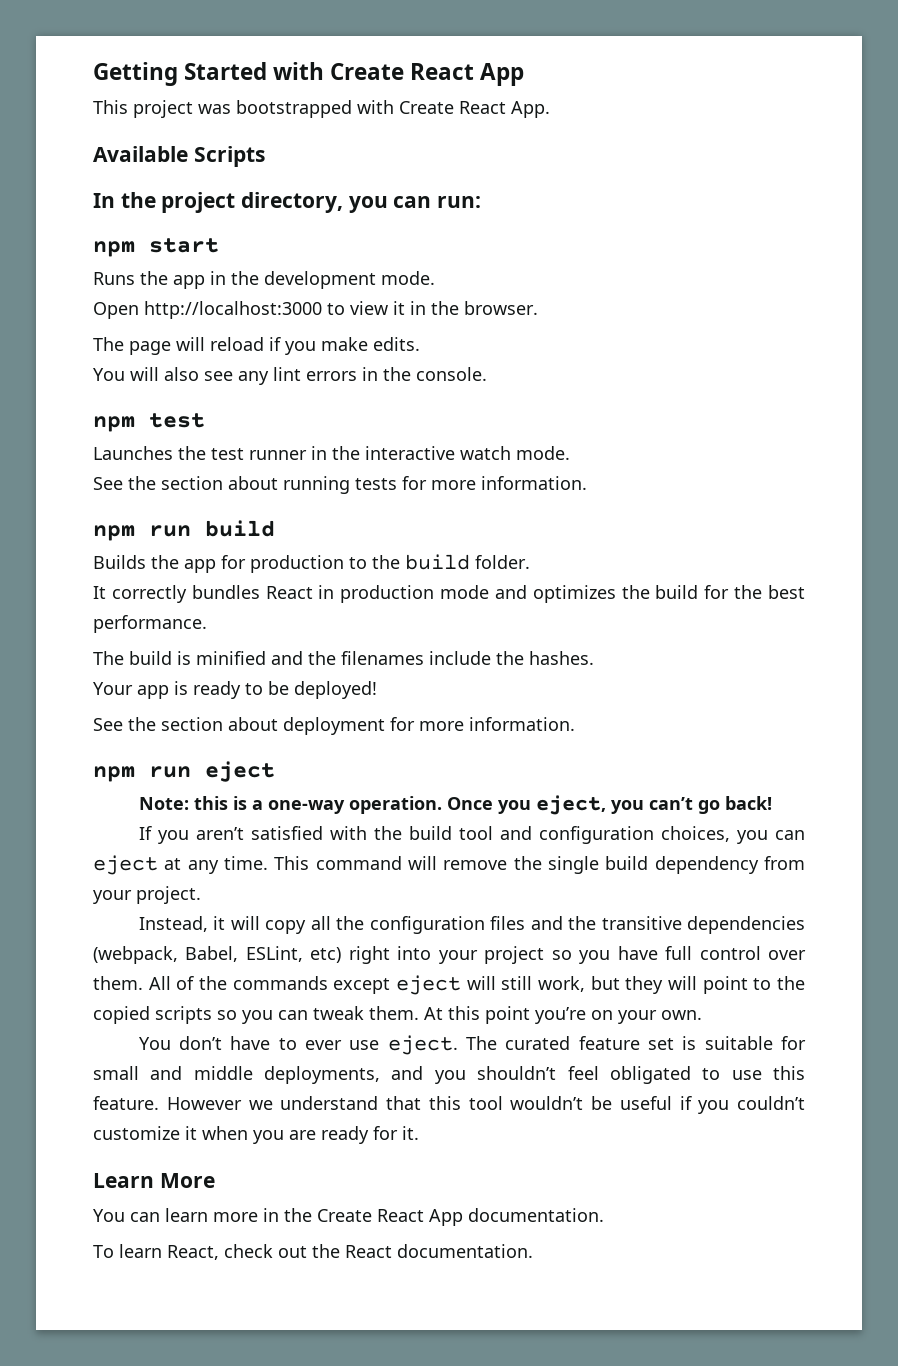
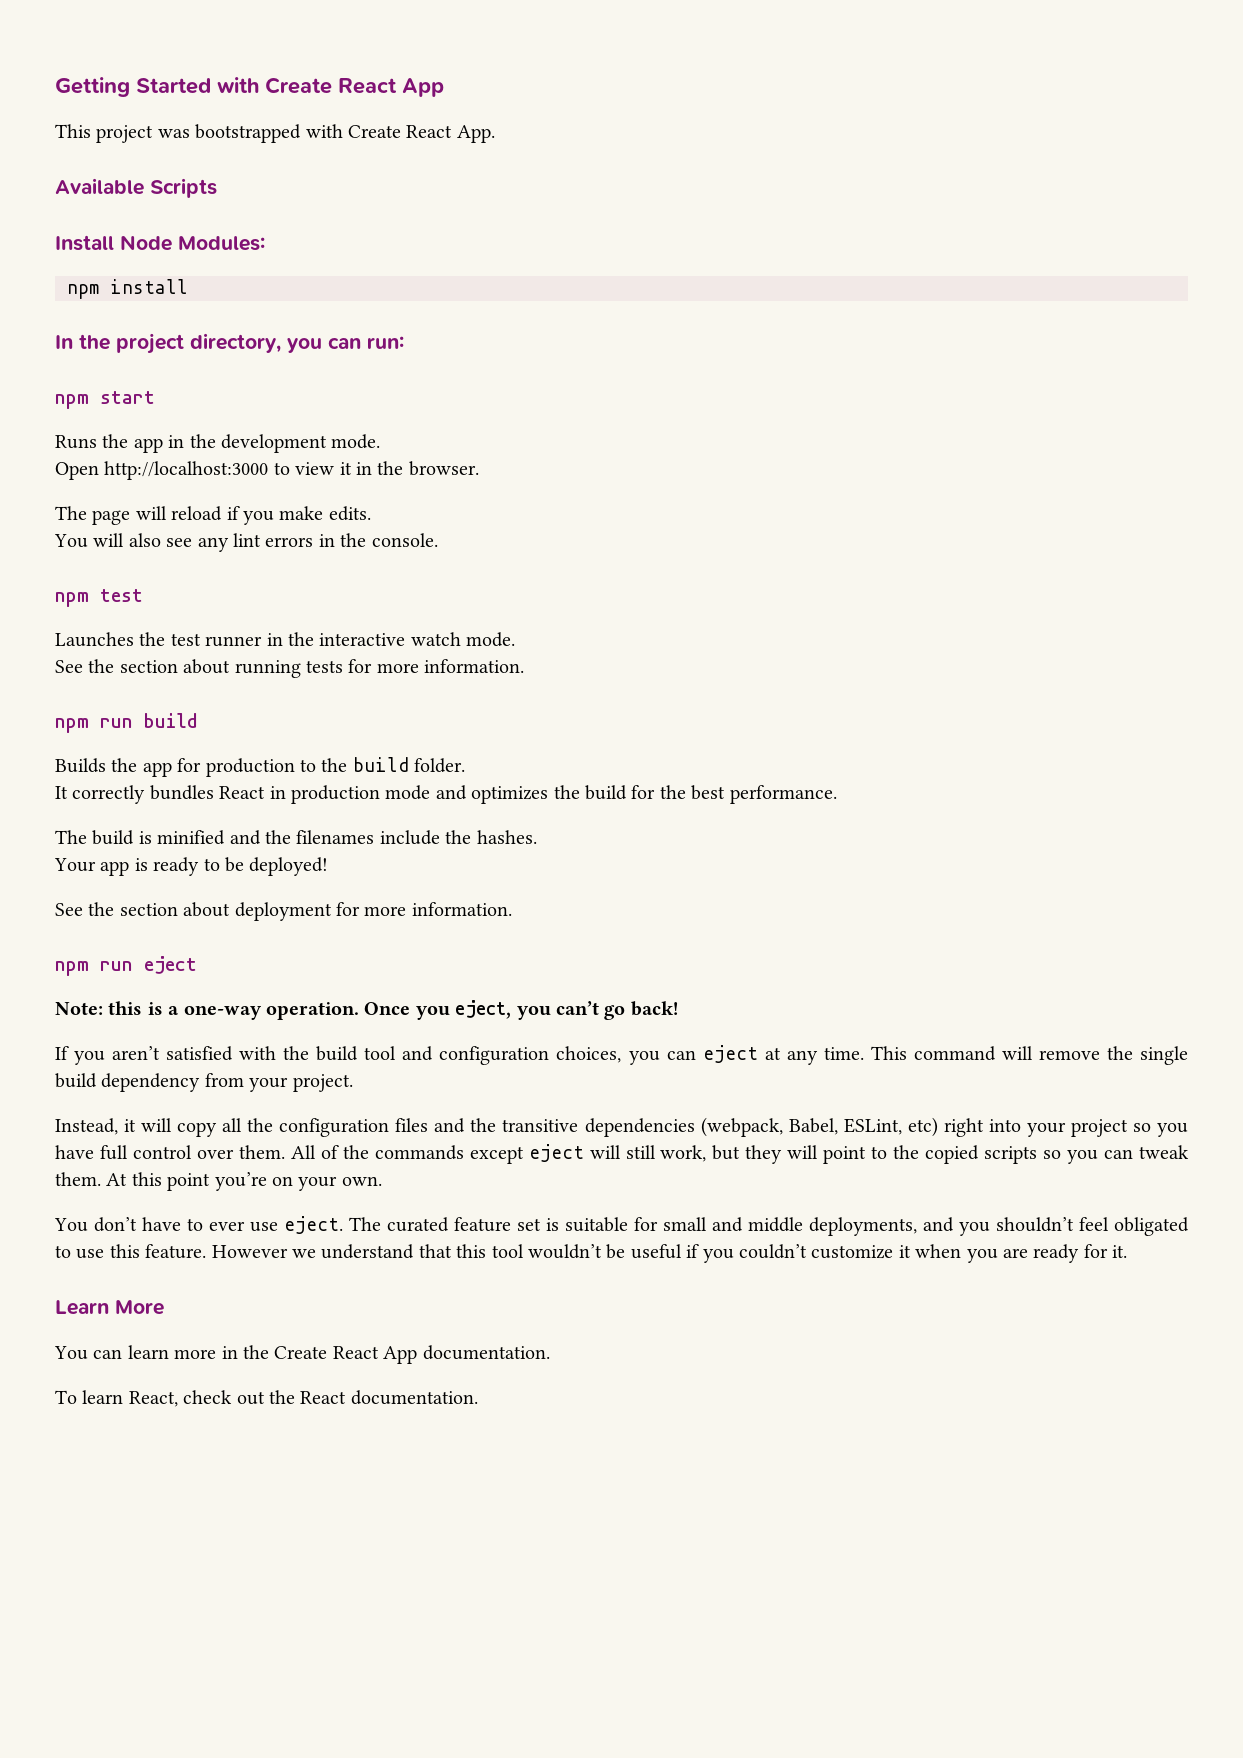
+ Install Node Modules:
+ npm install

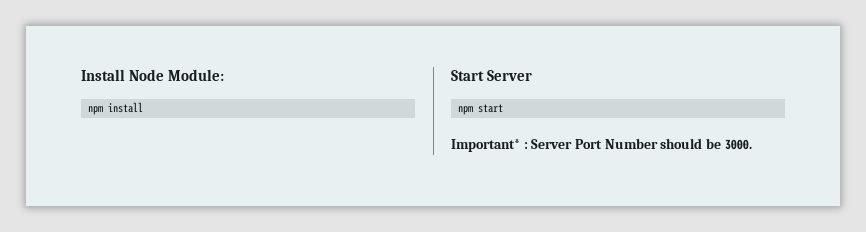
- Getting Started with Create React App
- This project was bootstrapped with Create React App.
- Available Scripts
- Install Node Modules:
+ Install Node Module:
- In the project directory, you can run:
+ Start Server
  npm start
- Runs the app in the development mode.
- Open http://localhost:3000 to view it in the browser.
- The page will reload if you make edits.
- You will also see any lint errors in the console.
- npm test
- Launches the test runner in the interactive watch mode.
- See the section about running tests for more information.
- npm run build
- Builds the app for production to the build folder.
- It correctly bundles React in production mode and optimizes the build for the best performance.
- The build is minified and the filenames include the hashes.
- Your app is ready to be deployed!
- See the section about deployment for more information.
- npm run eject
- Note: this is a one-way operation. Once you eject, you can’t go back!
- If you aren’t satisfied with the build tool and configuration choices, you can eject at any time. This command will remove the single build dependency from your project.
- Instead, it will copy all the configuration files and the transitive dependencies (webpack, Babel, ESLint, etc) right into your project so you have full control over them. All of the commands except eject will still work, but they will point to the copied scripts so you can tweak them. At this point you’re on your own.
- You don’t have to ever use eject. The curated feature set is suitable for small and middle deployments, and you shouldn’t feel obligated to use this feature. However we understand that this tool wouldn’t be useful if you couldn’t customize it when you are ready for it.
- Learn More
- You can learn more in the Create React App documentation.
- To learn React, check out the React documentation.
+ Important* : Server Port Number should be 3000.

